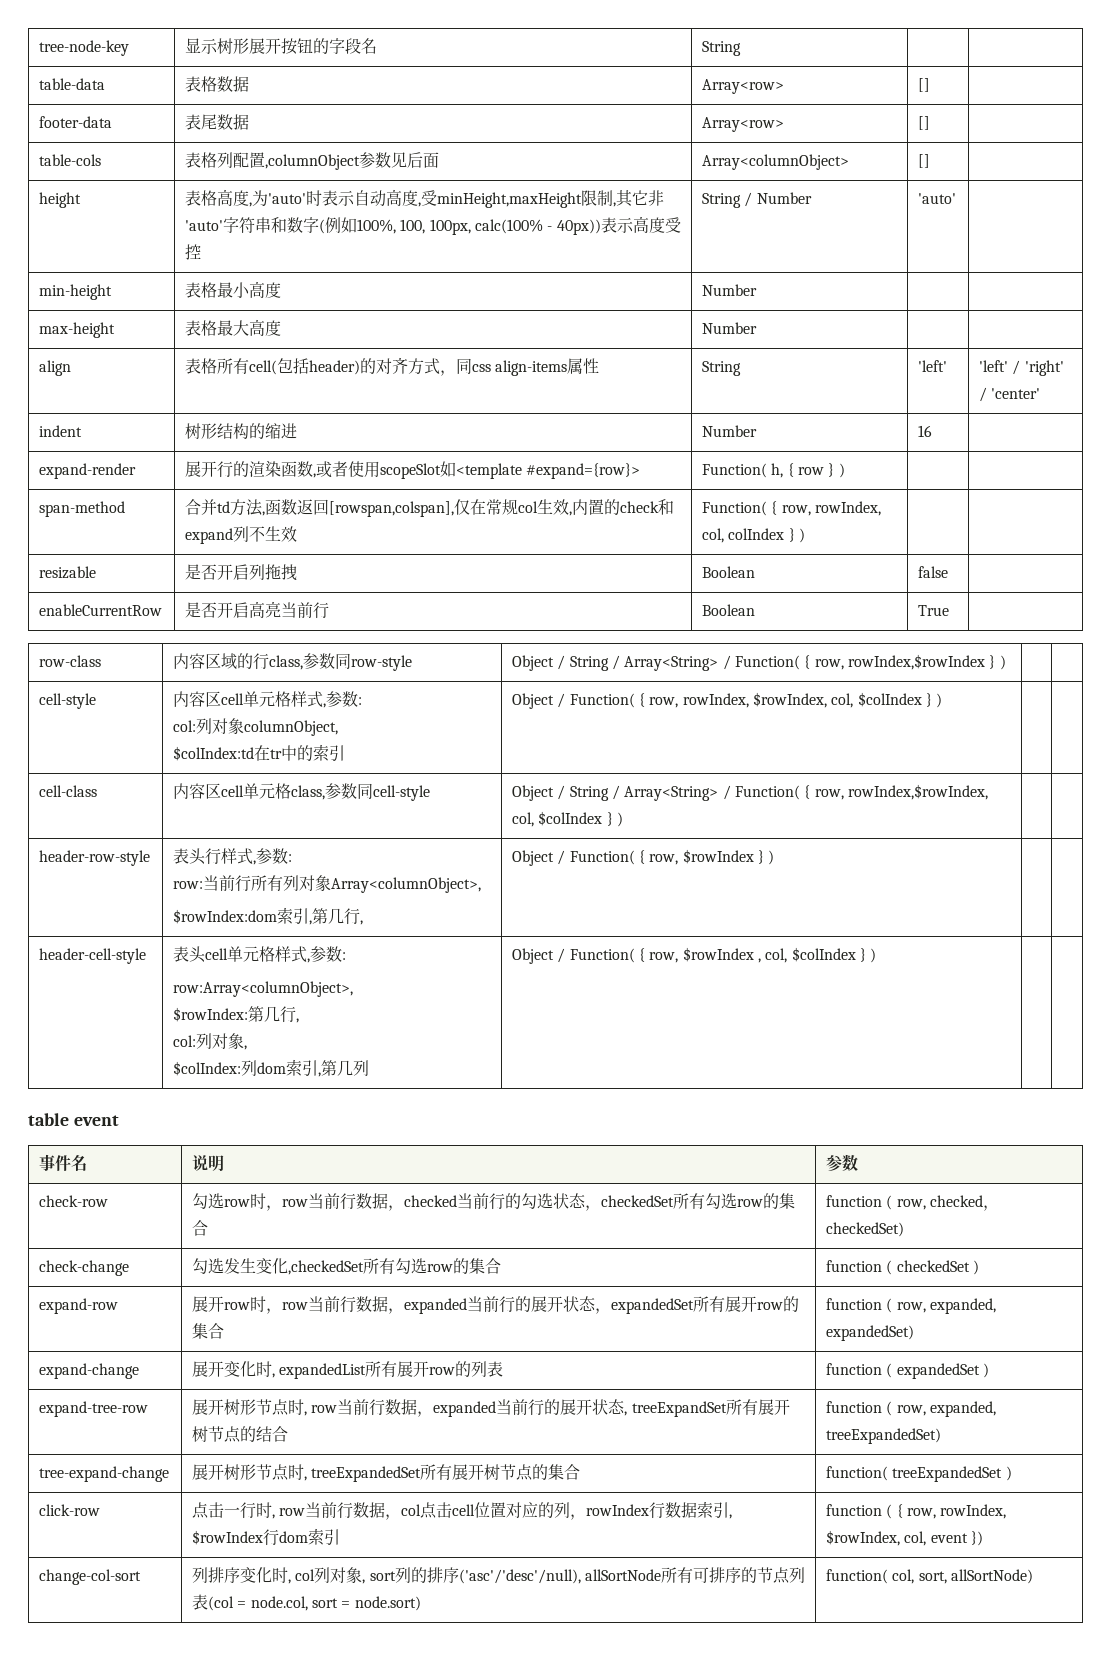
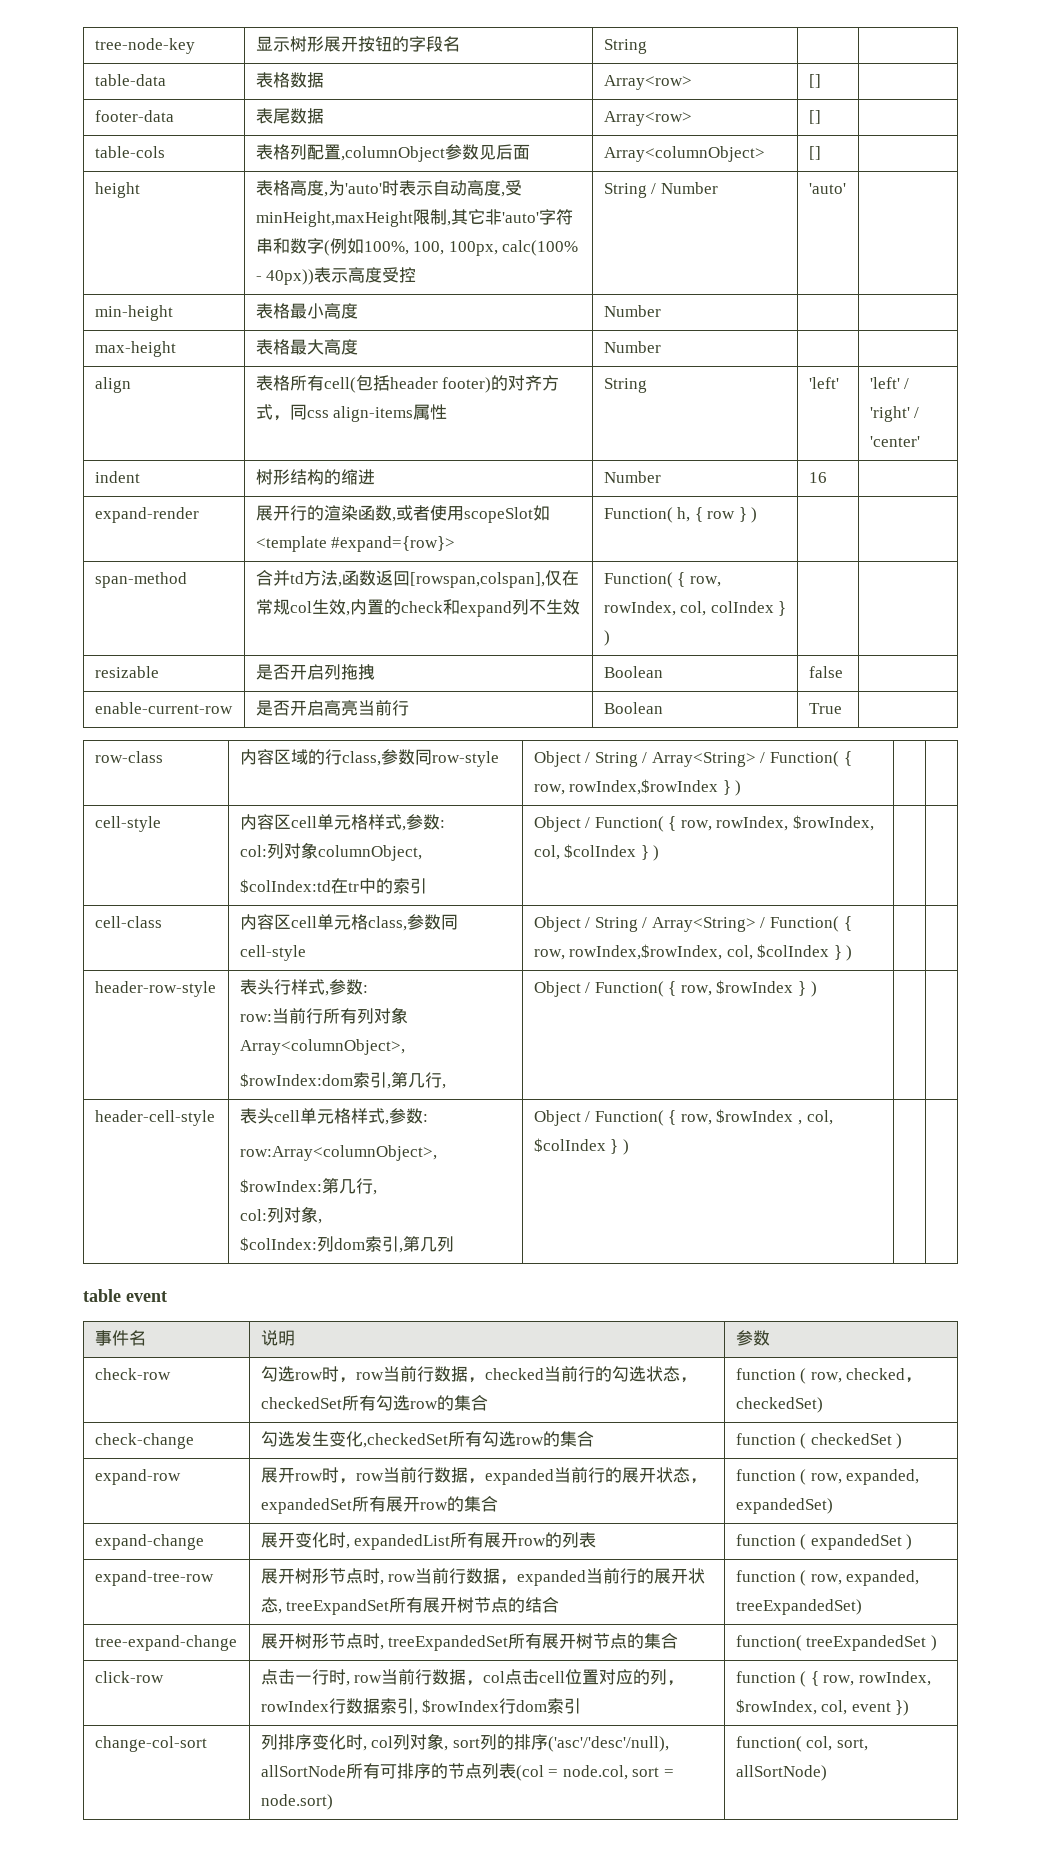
- align | 表格所有cell(包括header)的对齐方式，同css align-items属性 | String | 'left' | 'left' / 'right' / 'center'
+ align | 表格所有cell(包括header footer)的对齐方式，同css align-items属性 | String | 'left' | 'left' / 'right' / 'center'
- enableCurrentRow | 是否开启高亮当前行 | Boolean | True |
+ enable-current-row | 是否开启高亮当前行 | Boolean | True |

